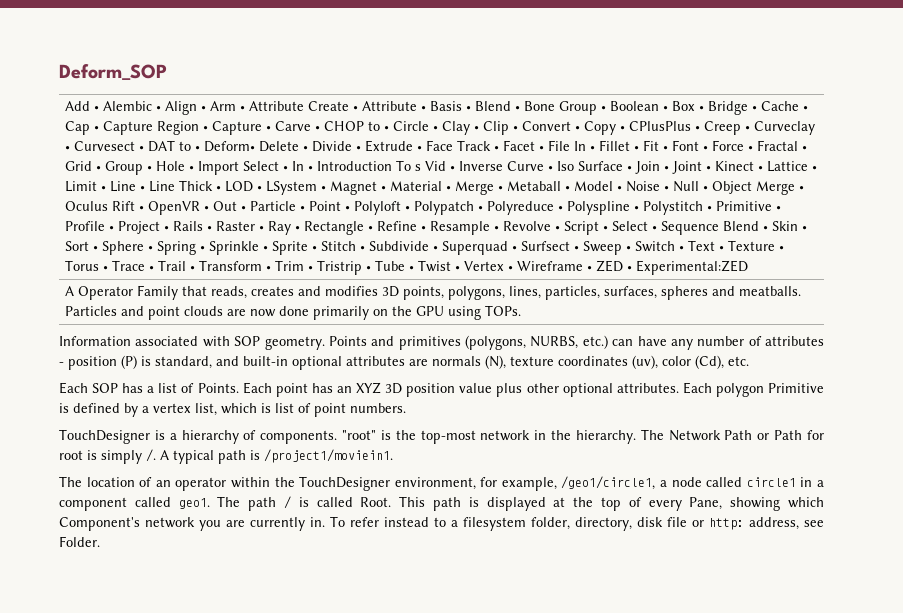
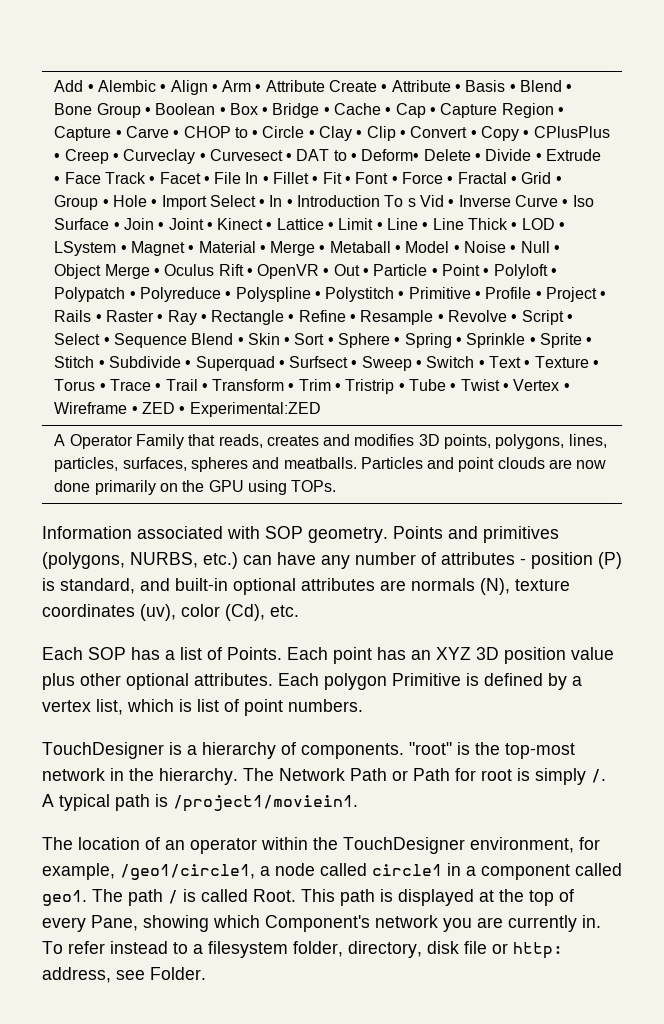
- Deform_SOP

